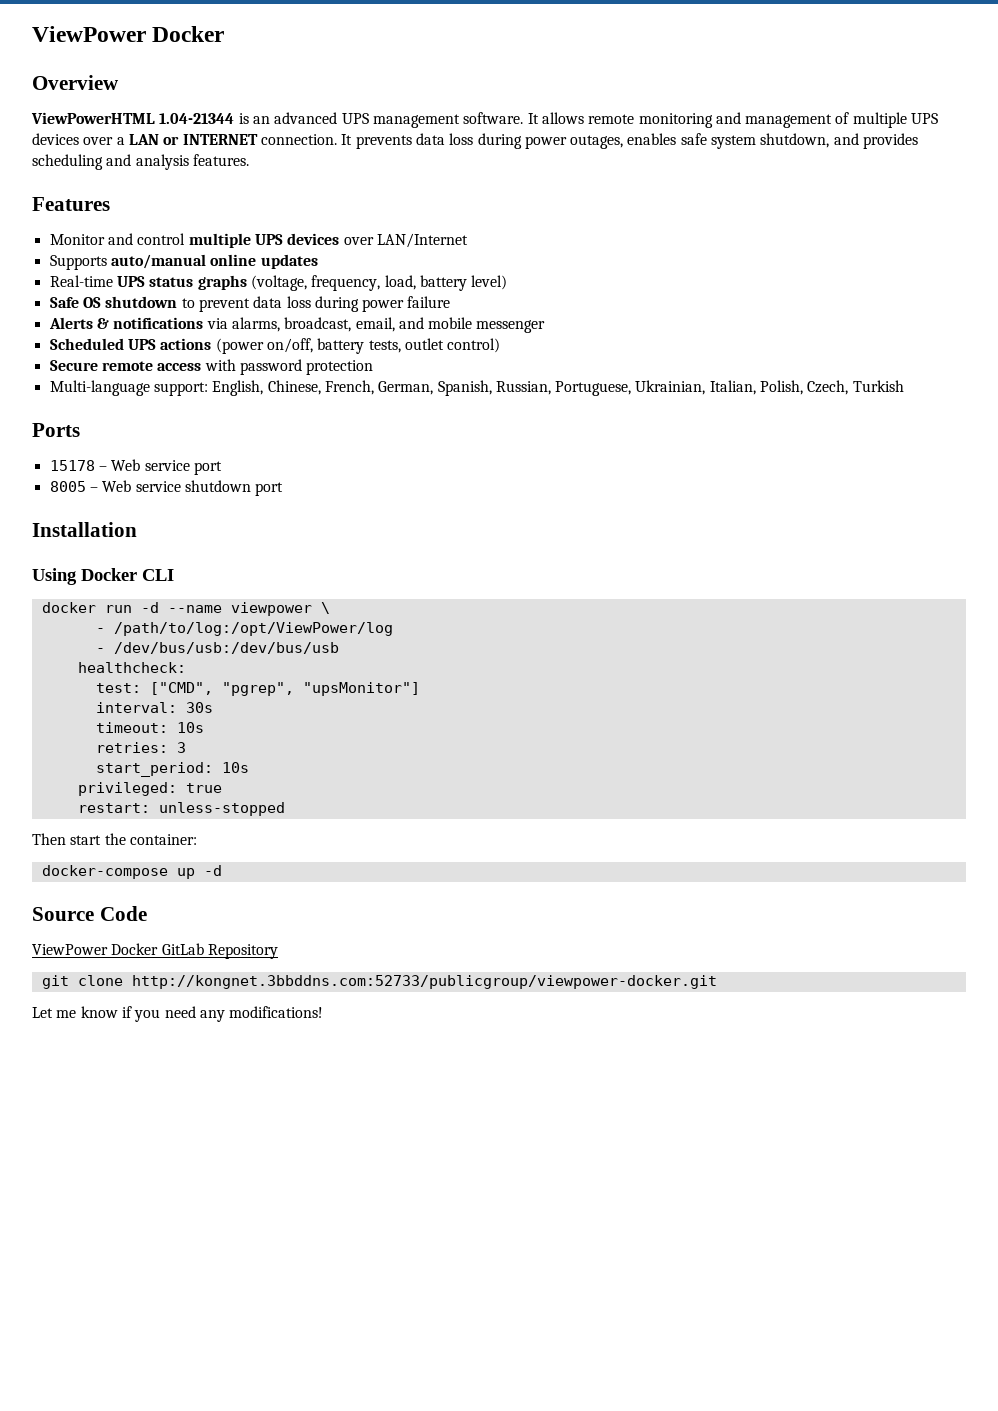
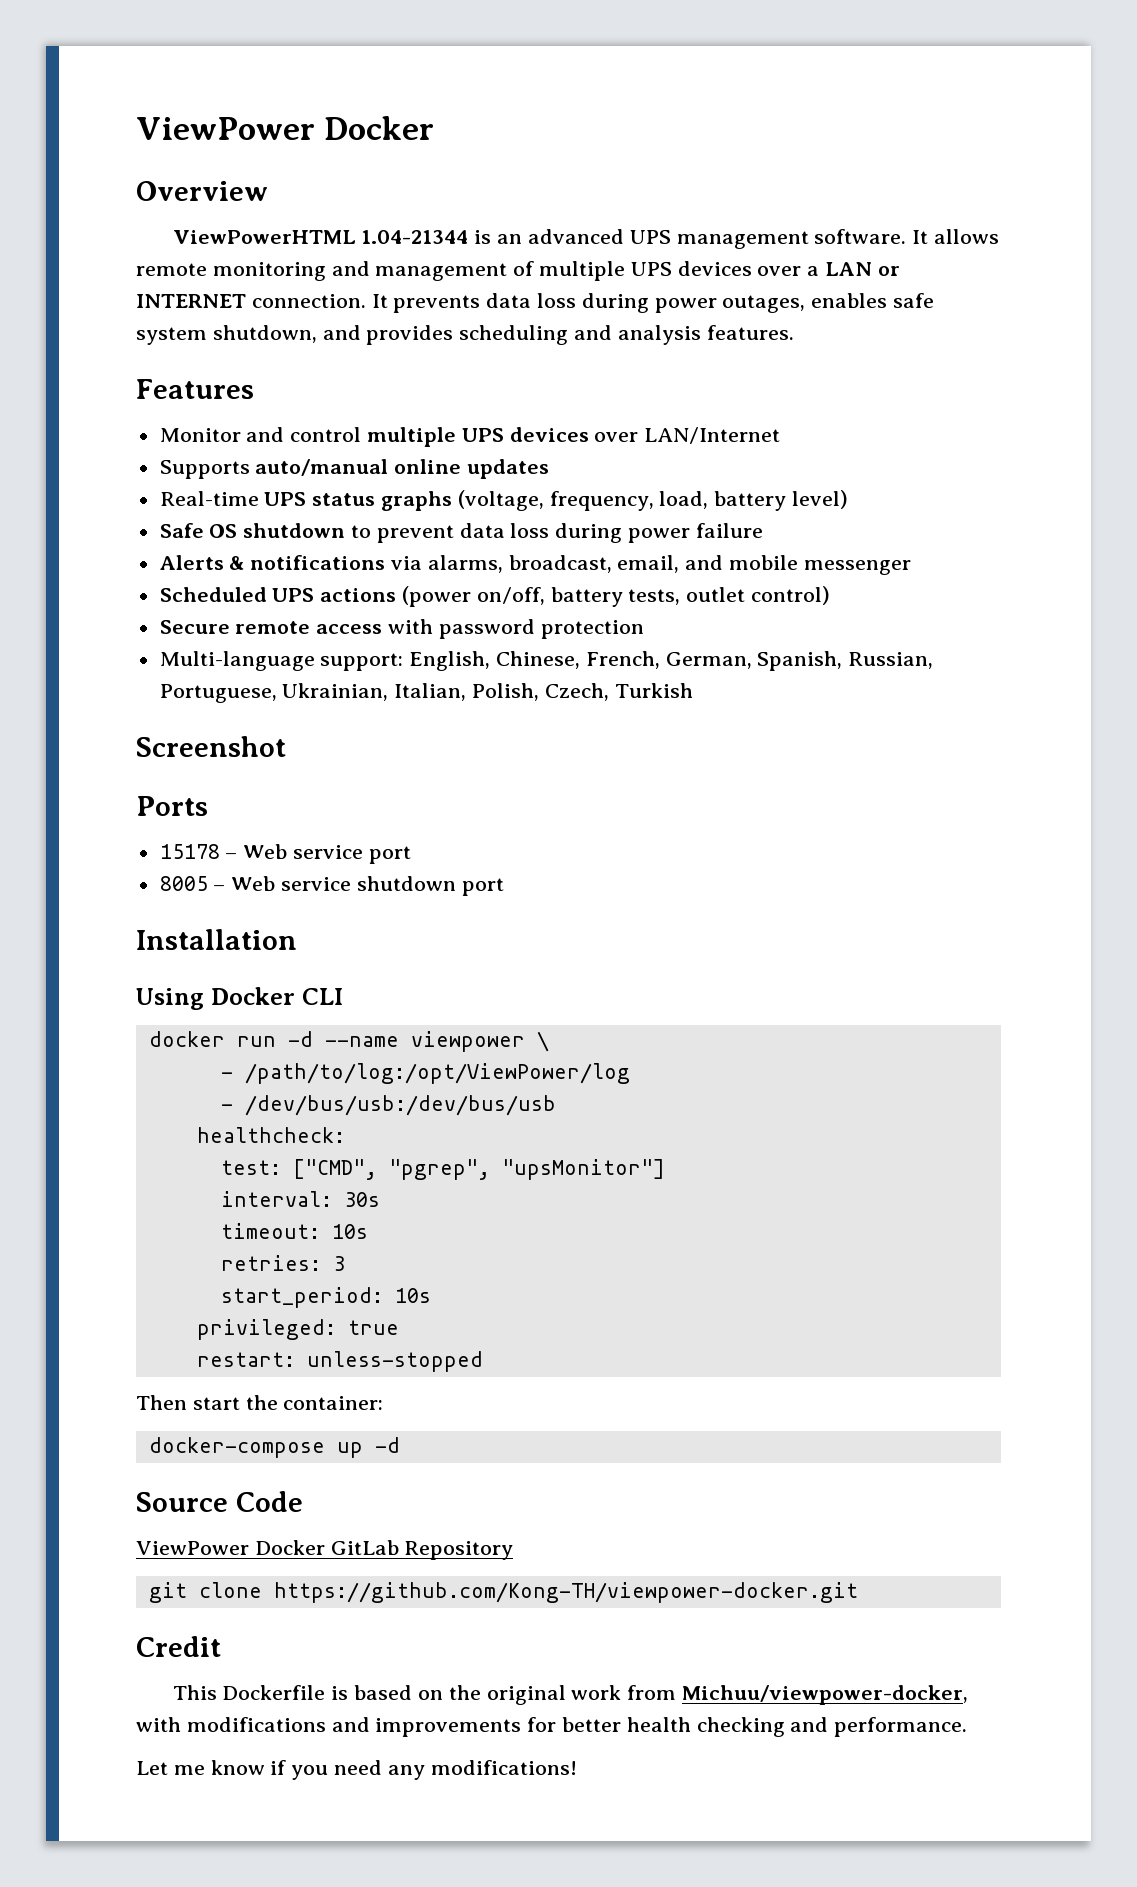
+ Screenshot
- git clone http://kongnet.3bbddns.com:52733/publicgroup/viewpower-docker.git
+ git clone https://github.com/Kong-TH/viewpower-docker.git
+ Credit
+ This Dockerfile is based on the original work from Michuu/viewpower-docker, with modifications and improvements for better health checking and performance.

